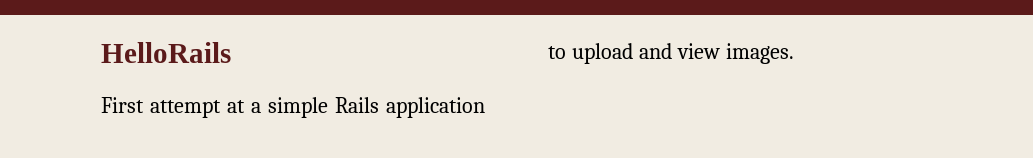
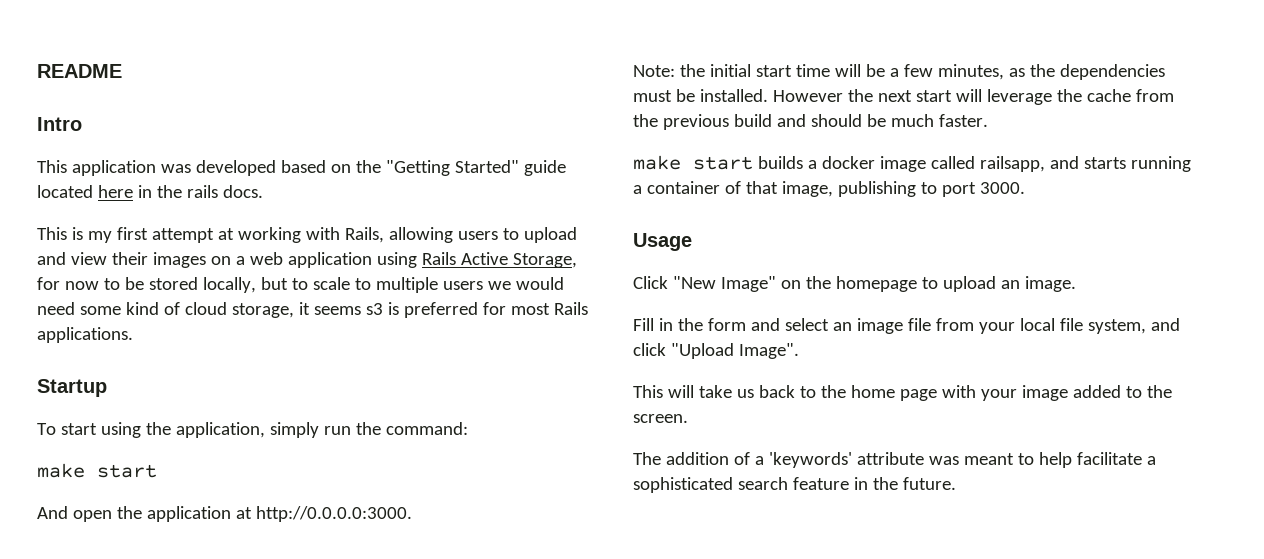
- HelloRails
- First attempt at a simple Rails application to upload and view images.
+ README
+ Intro
+ This application was developed based on the "Getting Started" guide located here in the rails docs.
+ This is my first attempt at working with Rails, allowing users to upload and view their images on a web application using Rails Active Storage, for now to be stored locally, but to scale to multiple users we would need some kind of cloud storage, it seems s3 is preferred for most Rails applications.
+ Startup
+ To start using the application, simply run the command:
+ make start
+ And open the application at http://0.0.0.0:3000.
+ Note: the initial start time will be a few minutes, as the dependencies must be installed. However the next start will leverage the cache from the previous build and should be much faster.
+ make start builds a docker image called railsapp, and starts running a container of that image, publishing to port 3000.
+ Usage
+ Click "New Image" on the homepage to upload an image.
+ Fill in the form and select an image file from your local file system, and click "Upload Image".
+ This will take us back to the home page with your image added to the screen.
+ The addition of a 'keywords' attribute was meant to help facilitate a sophisticated search feature in the future.

